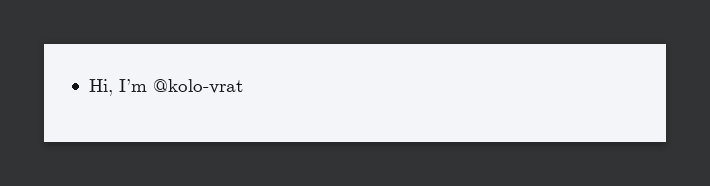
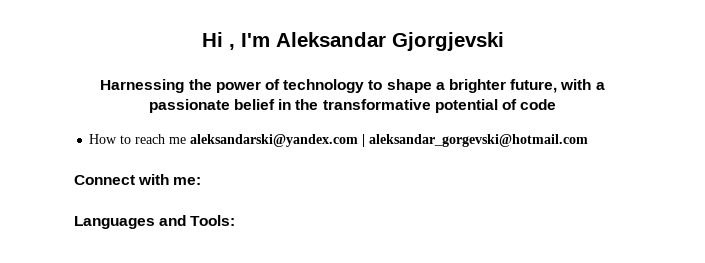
- Hi, I’m @kolo-vrat
+ Hi , I'm Aleksandar Gjorgjevski
+ Harnessing the power of technology to shape a brighter future, with a passionate belief in the transformative potential of code
+ How to reach me aleksandarski@yandex.com | aleksandar_gorgevski@hotmail.com
+ Connect with me:
+ Languages and Tools:

